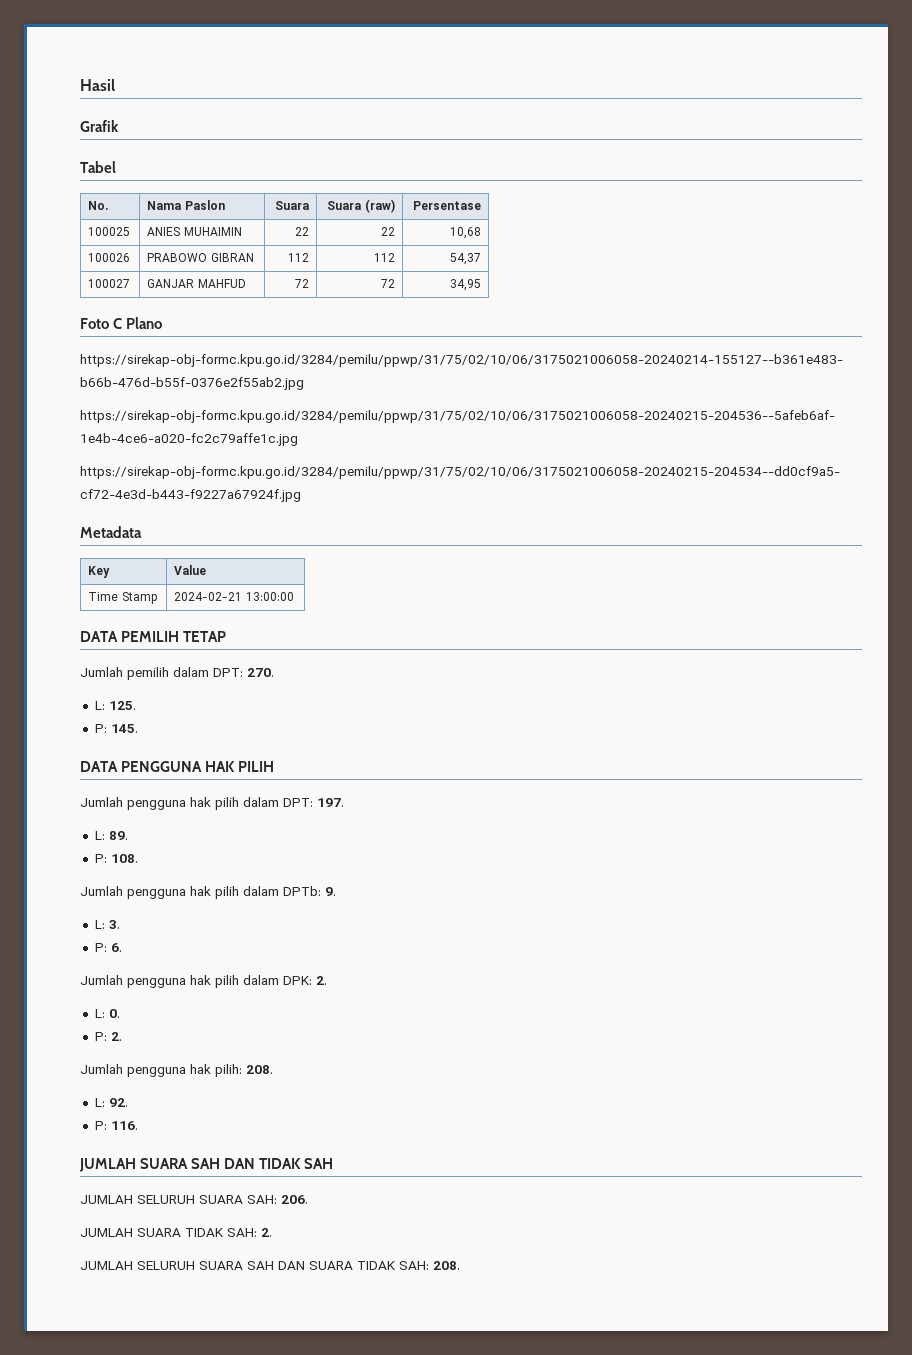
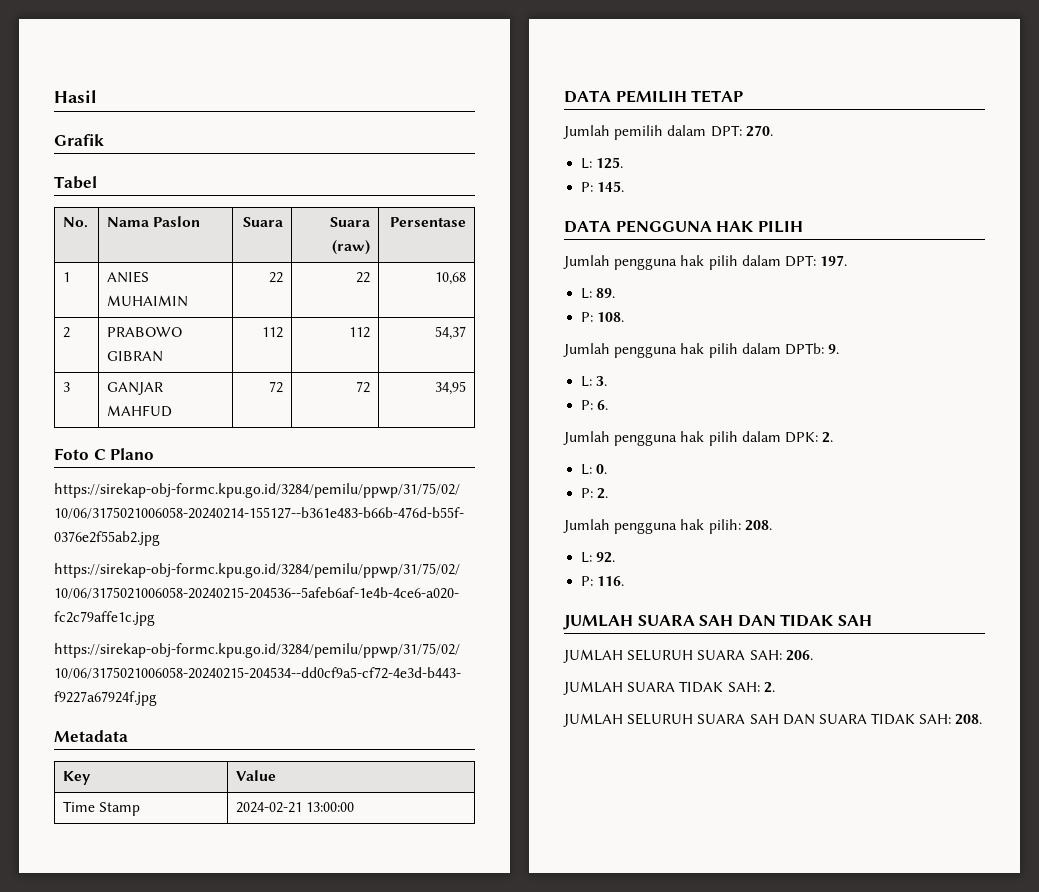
- 100025 | ANIES MUHAIMIN | 22 | 22 | 10,68
+ 1 | ANIES MUHAIMIN | 22 | 22 | 10,68
- 100026 | PRABOWO GIBRAN | 112 | 112 | 54,37
+ 2 | PRABOWO GIBRAN | 112 | 112 | 54,37
- 100027 | GANJAR MAHFUD | 72 | 72 | 34,95
+ 3 | GANJAR MAHFUD | 72 | 72 | 34,95

